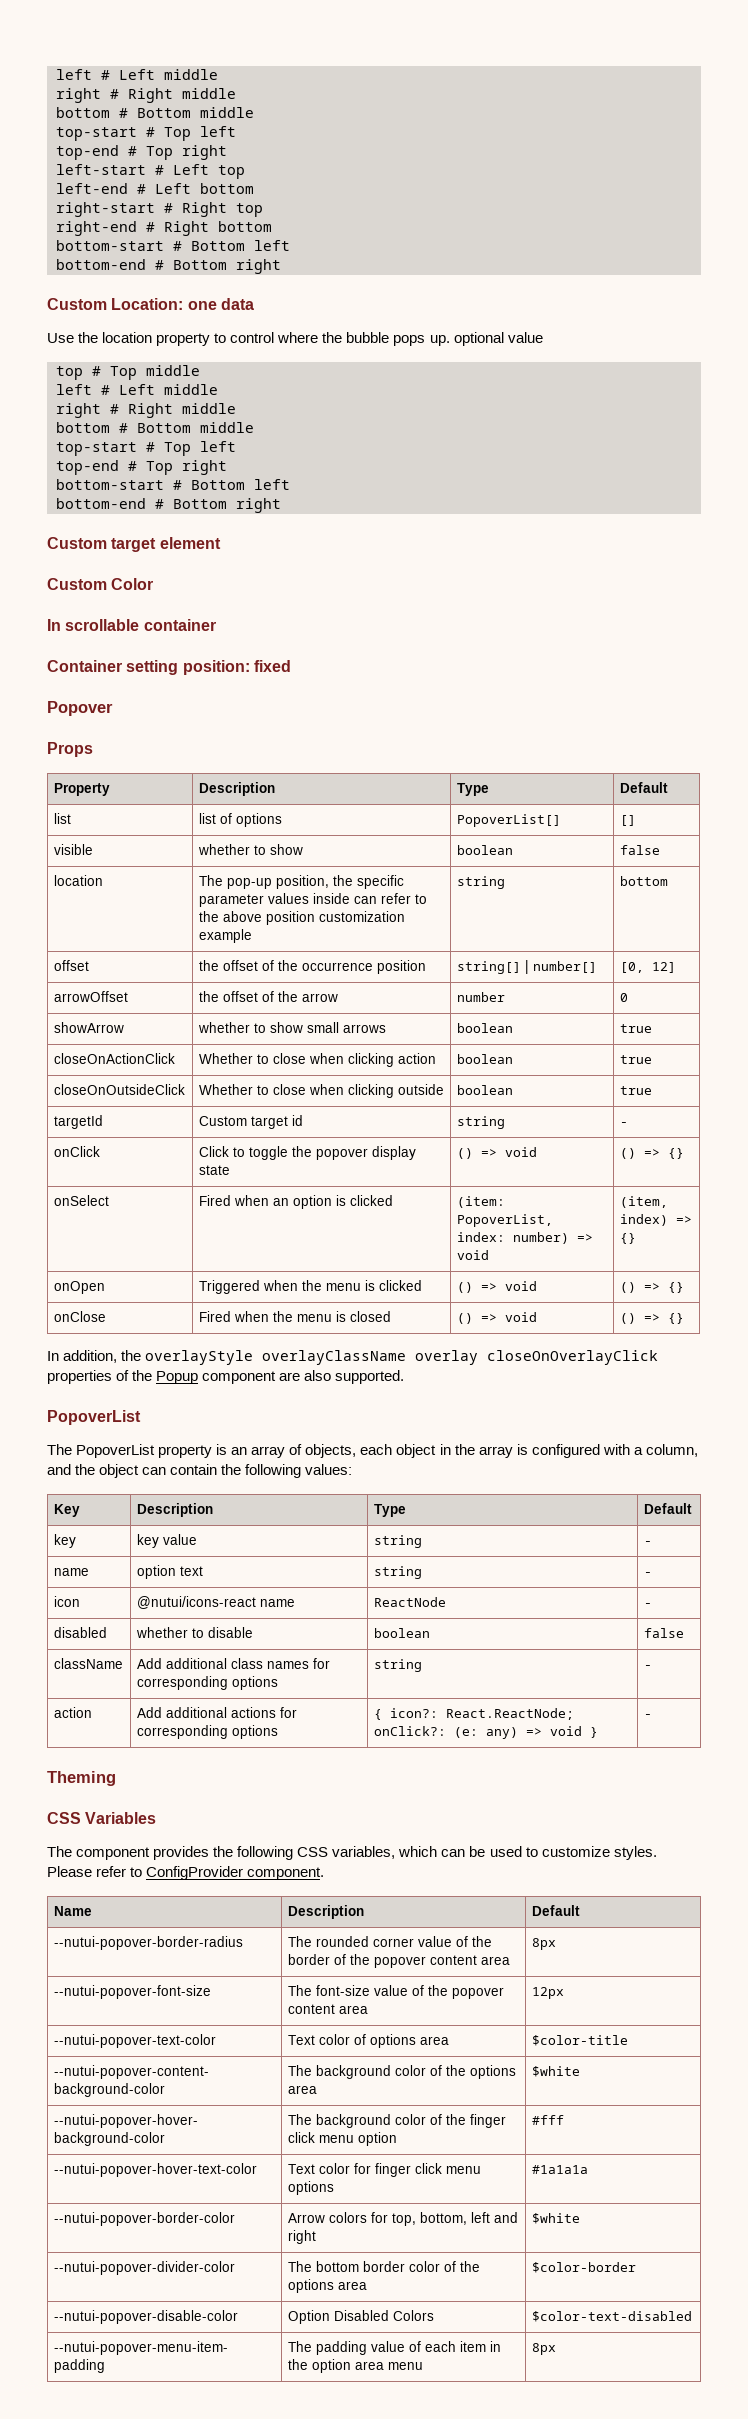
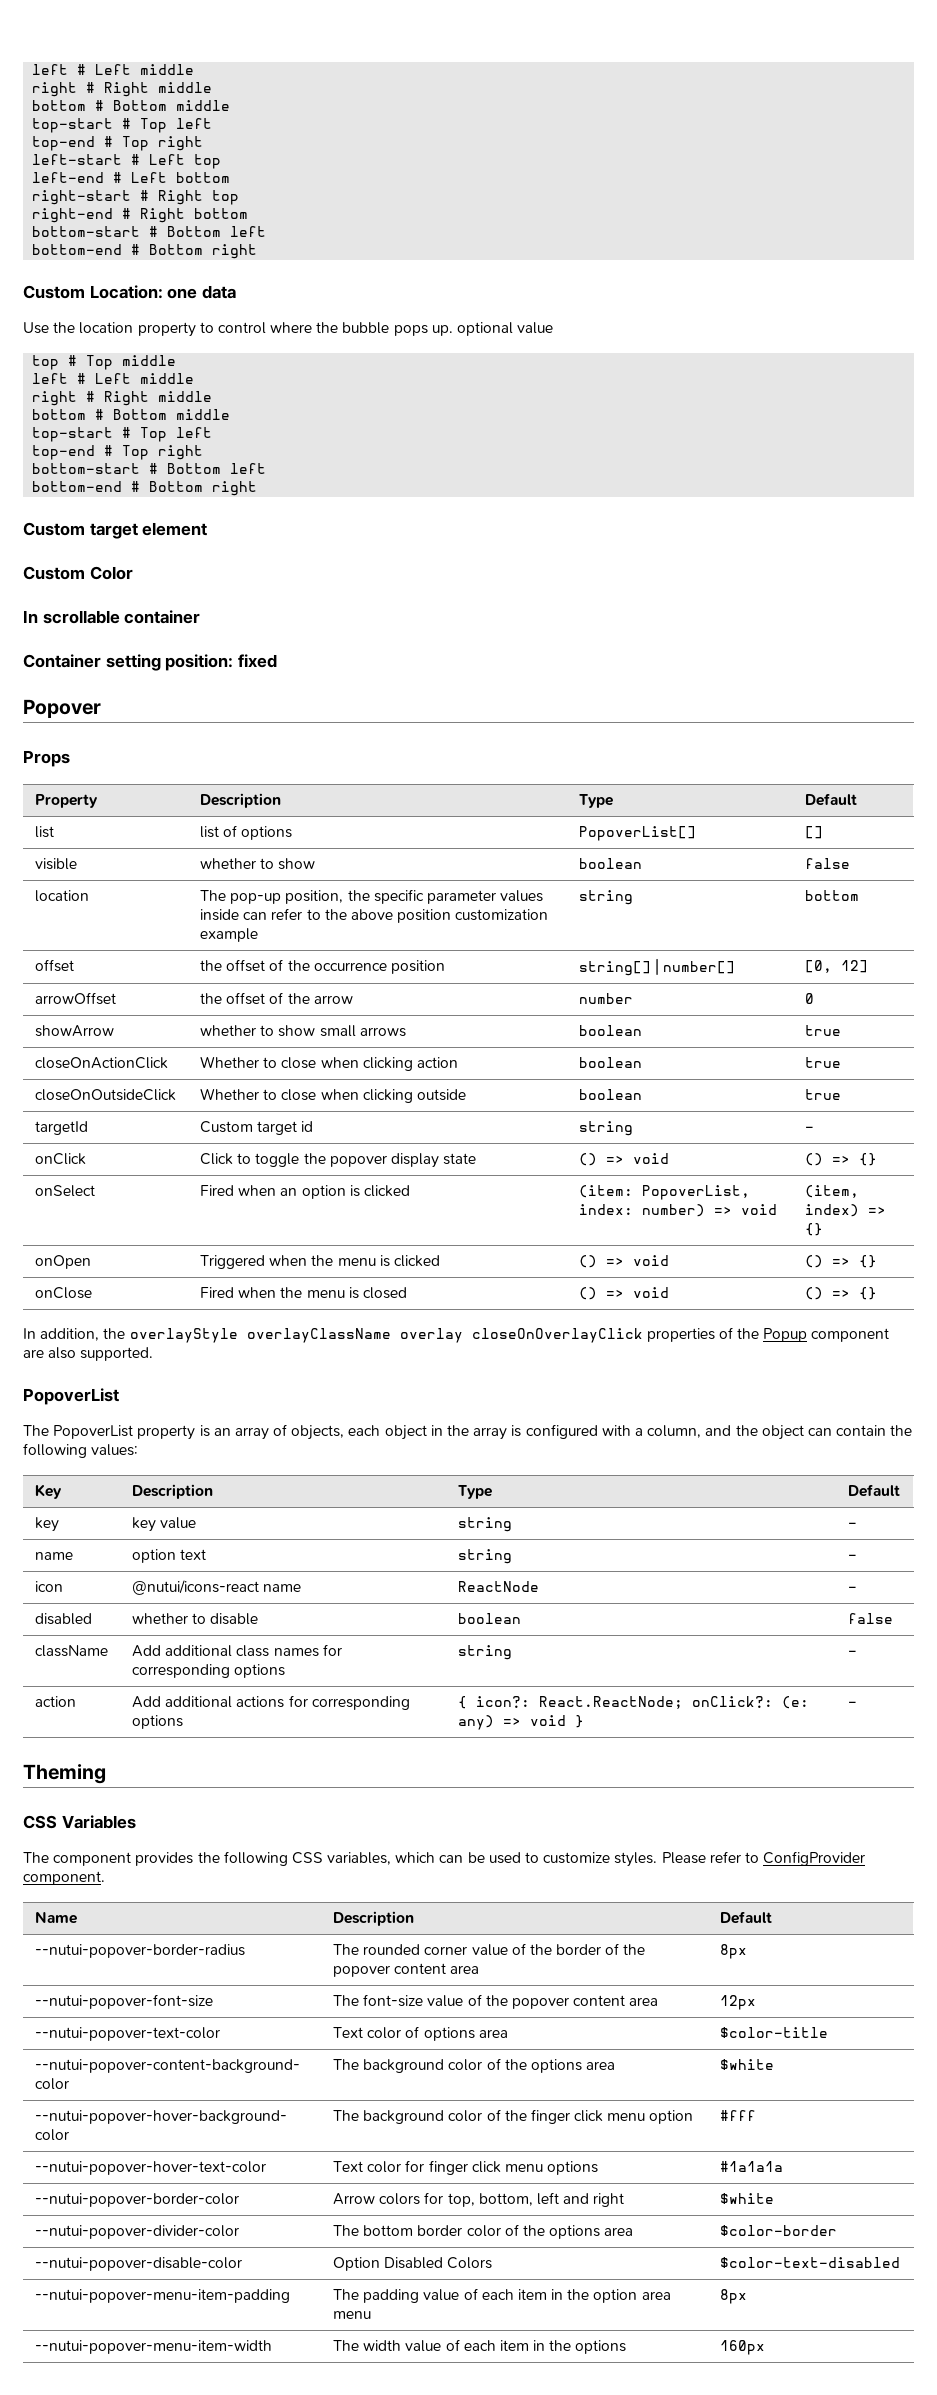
+ --nutui-popover-menu-item-width | The width value of each item in the options | 160px

